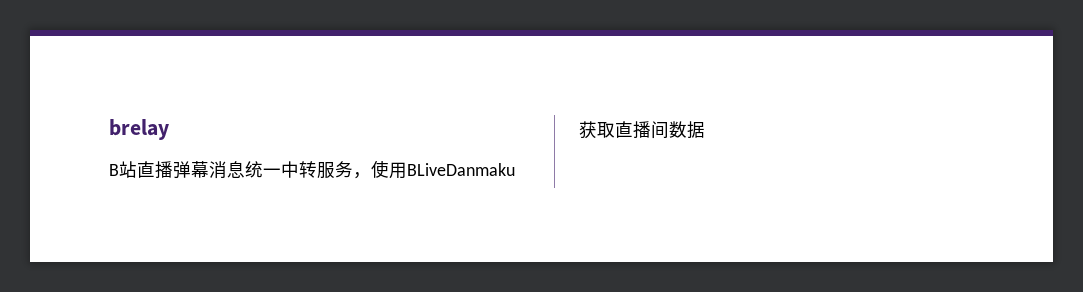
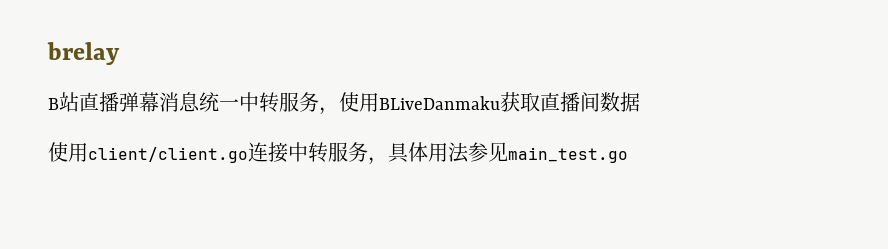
+ 使用client/client.go连接中转服务，具体用法参见main_test.go

